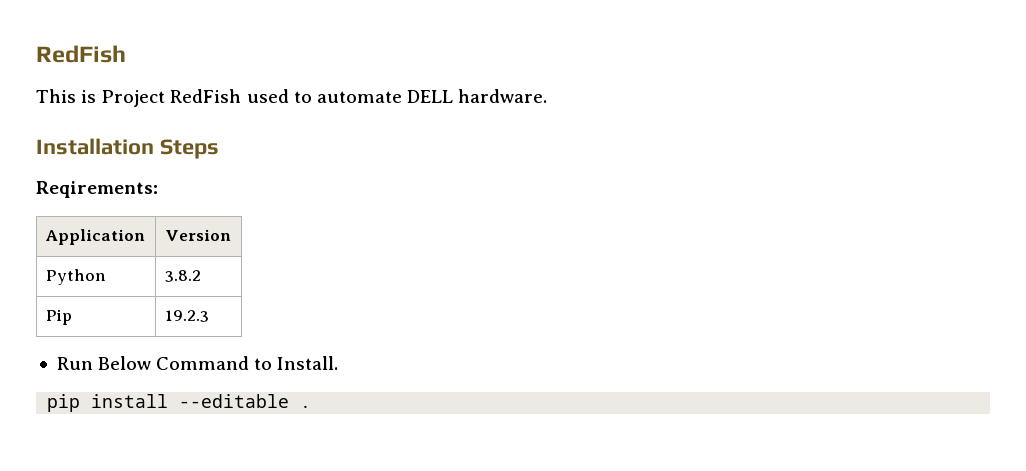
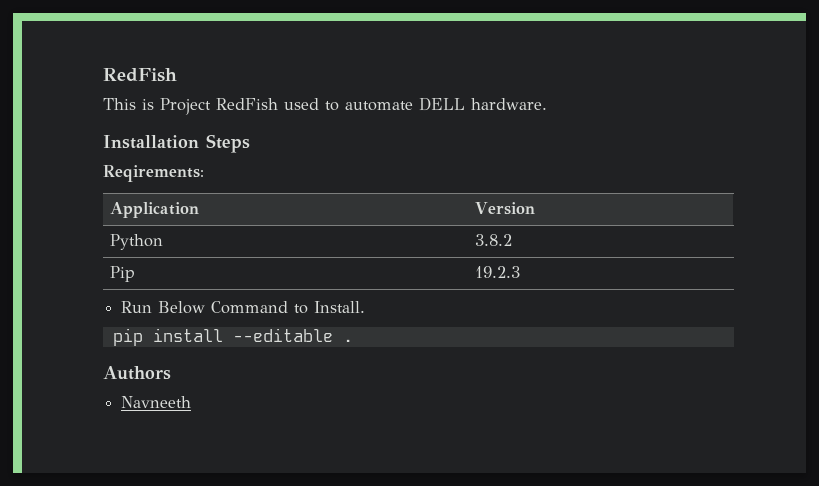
+ Authors
+ Navneeth

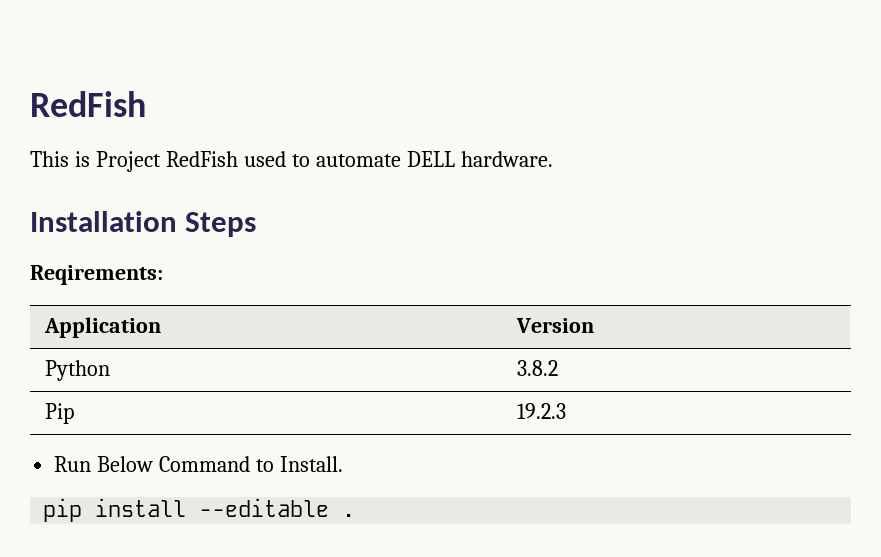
- Authors
- Navneeth

